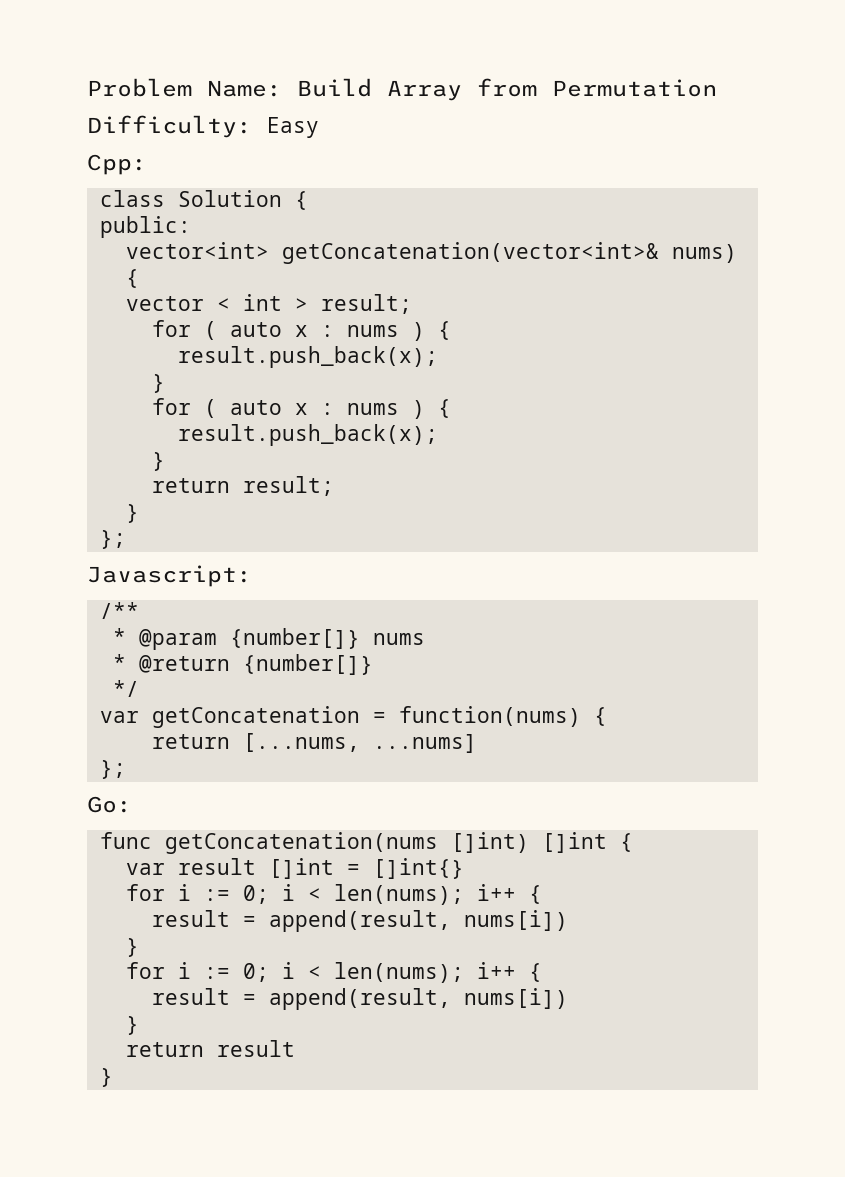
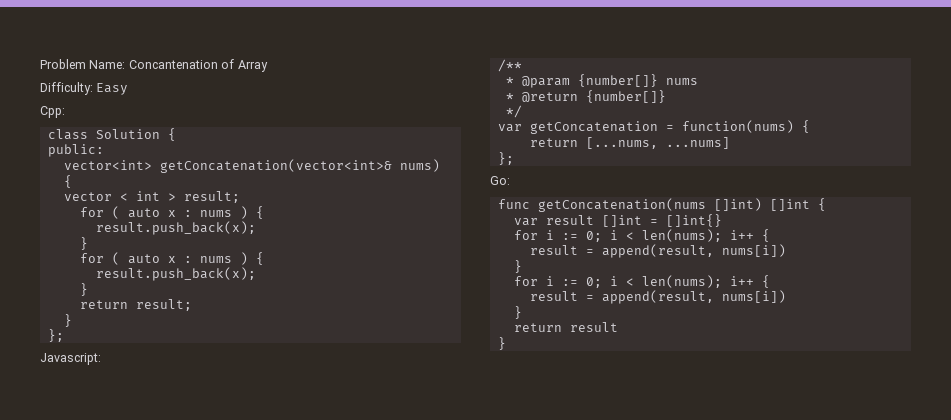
- Problem Name: Build Array from Permutation
+ Problem Name: Concantenation of Array

